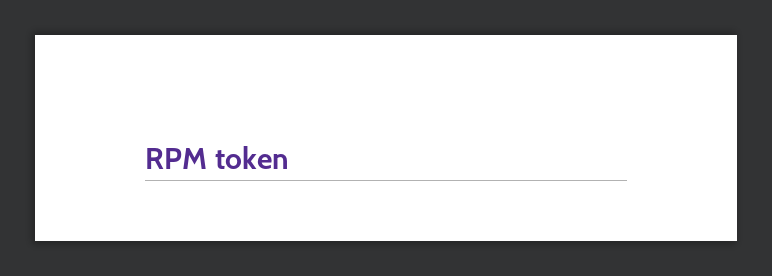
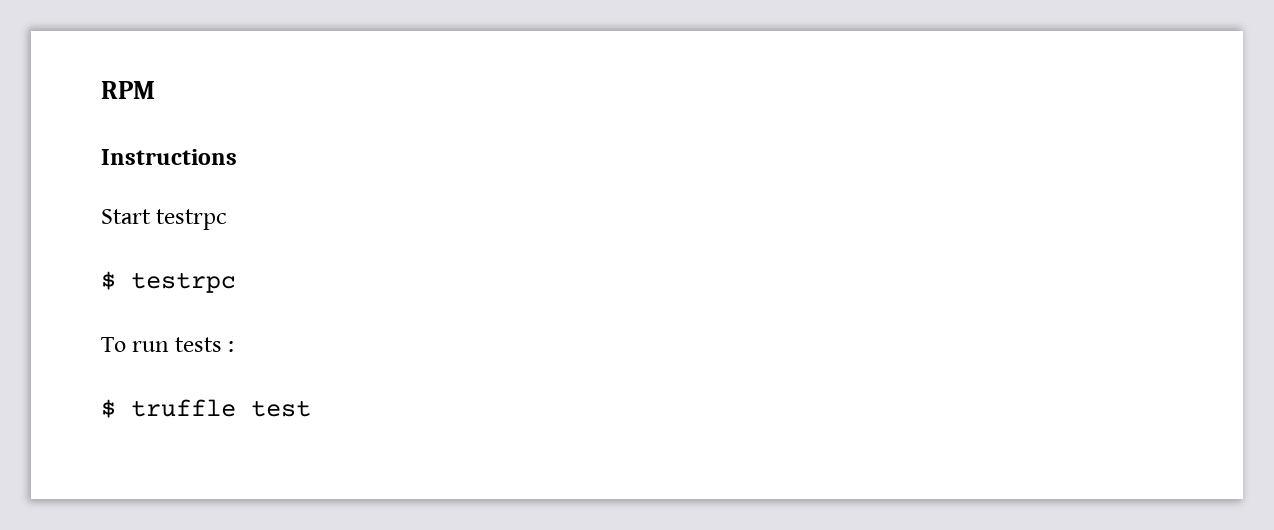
- RPM token
+ RPM
+ Instructions
+ Start testrpc
+ $ testrpc
+ To run tests :
+ $ truffle test

